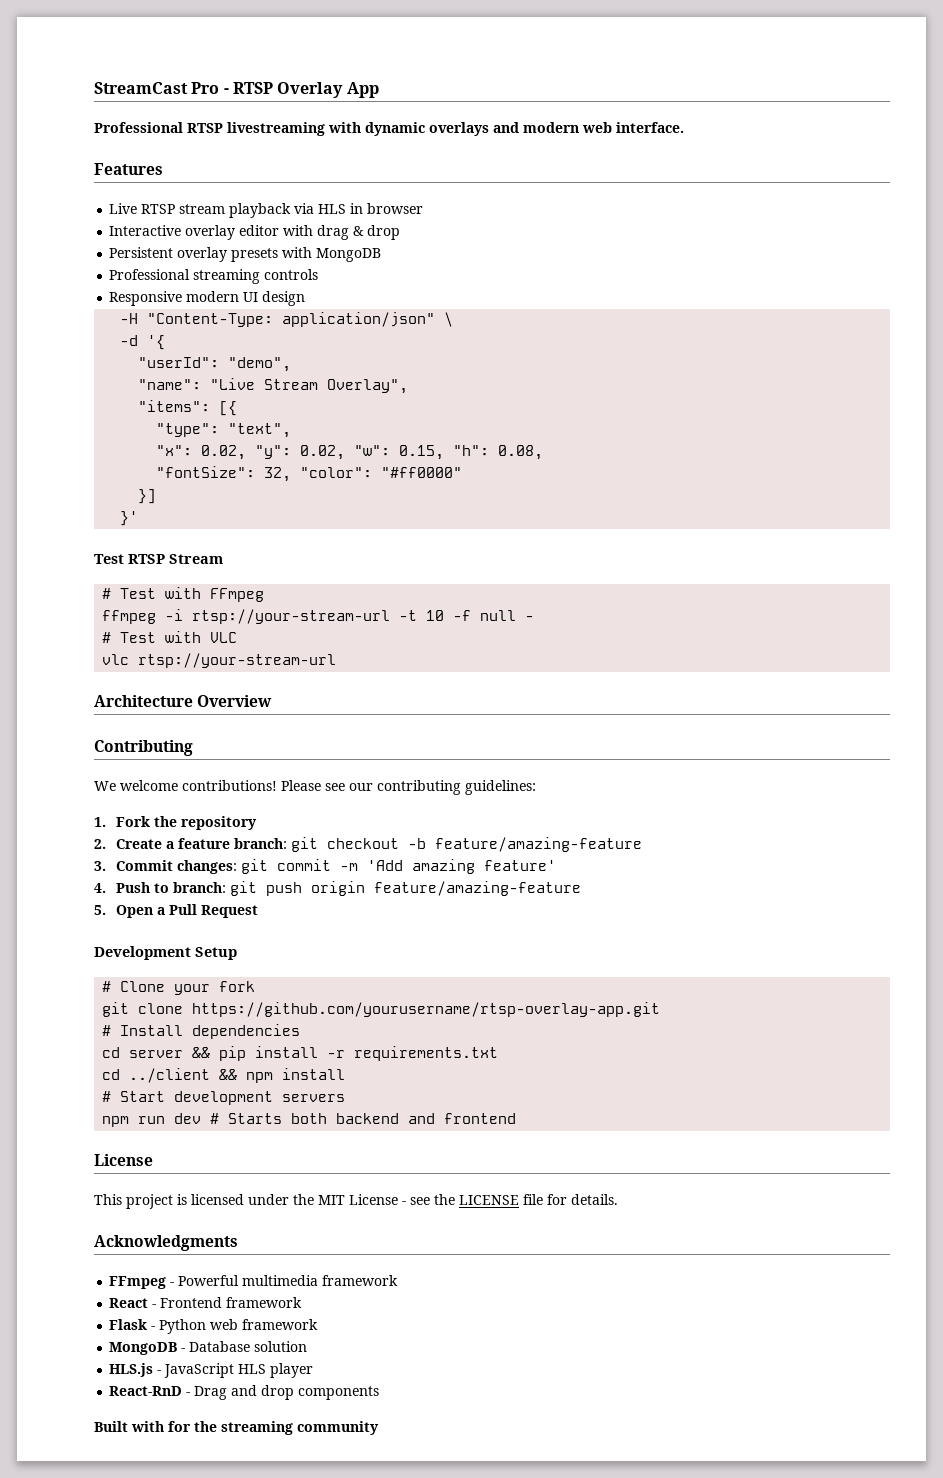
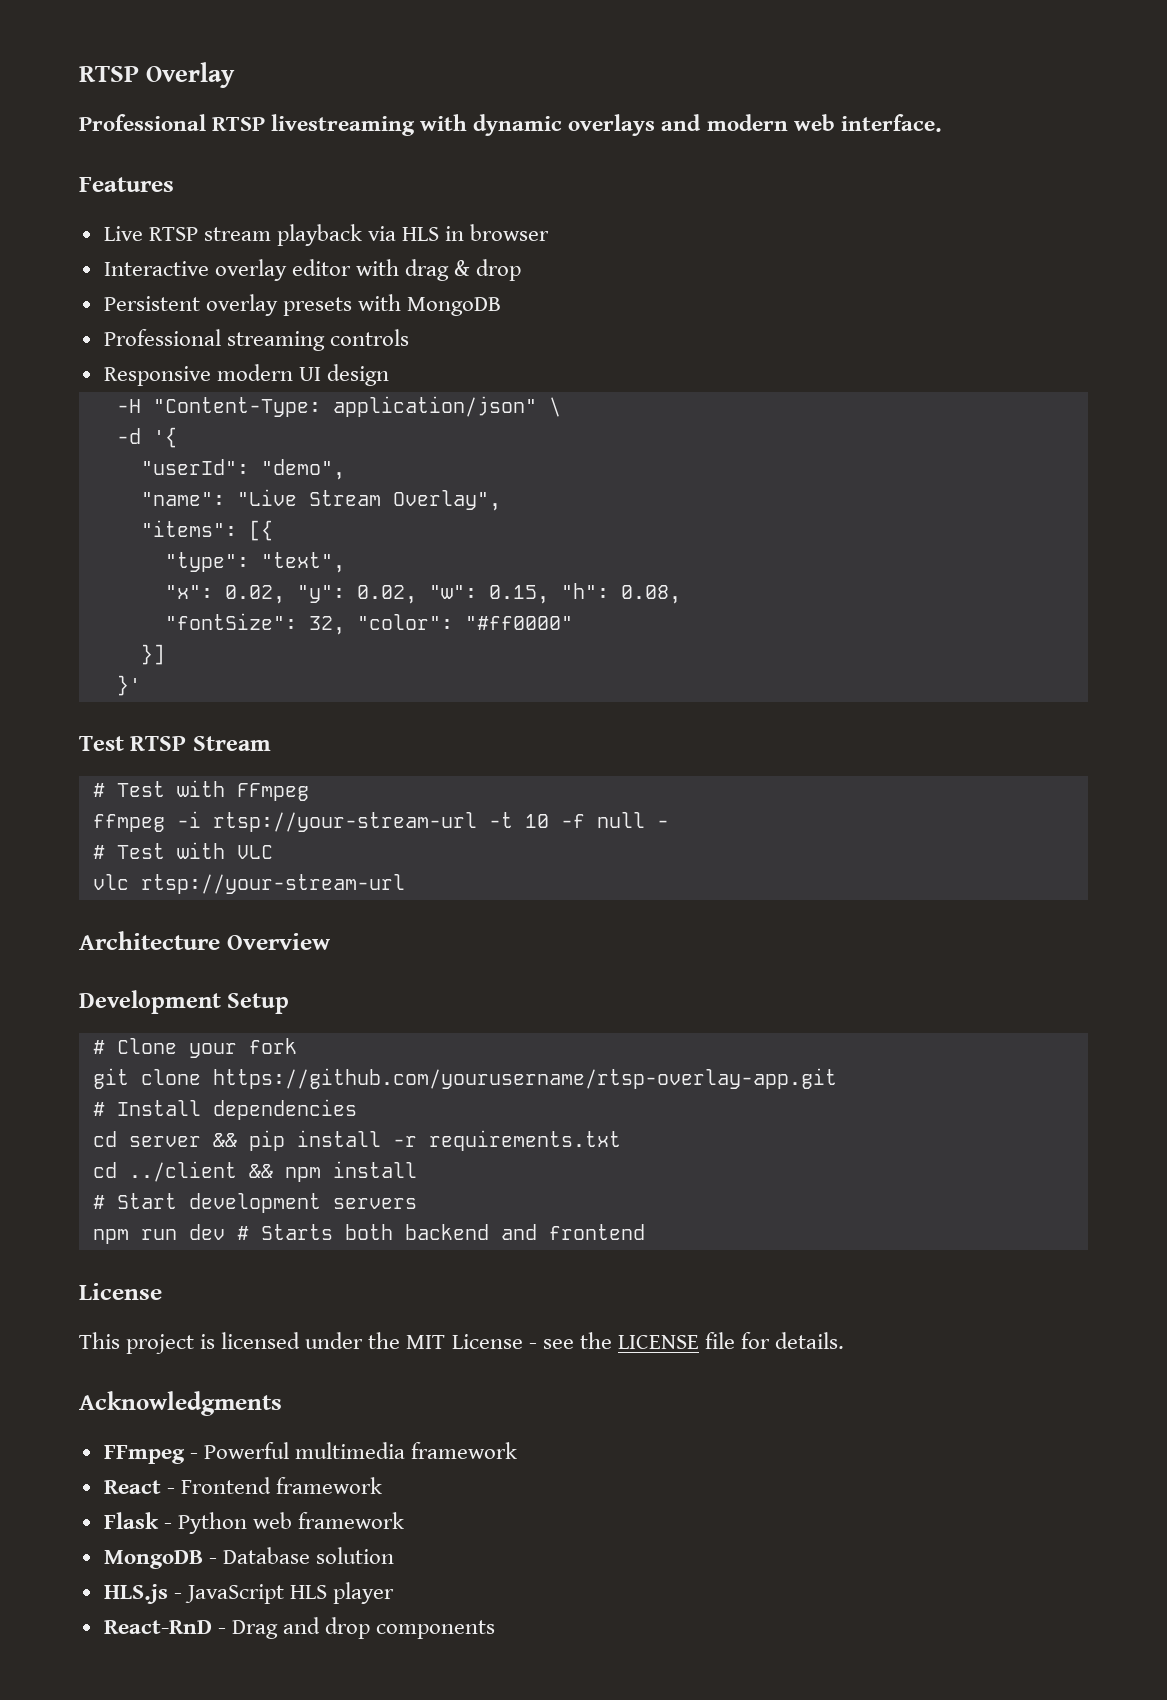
- StreamCast Pro - RTSP Overlay App
+ RTSP Overlay
- Contributing
- We welcome contributions! Please see our contributing guidelines:
- 1. Fork the repository
- 2. Create a feature branch: git checkout -b feature/amazing-feature
- 3. Commit changes: git commit -m 'Add amazing feature'
- 4. Push to branch: git push origin feature/amazing-feature
- 5. Open a Pull Request
- Built with for the streaming community

